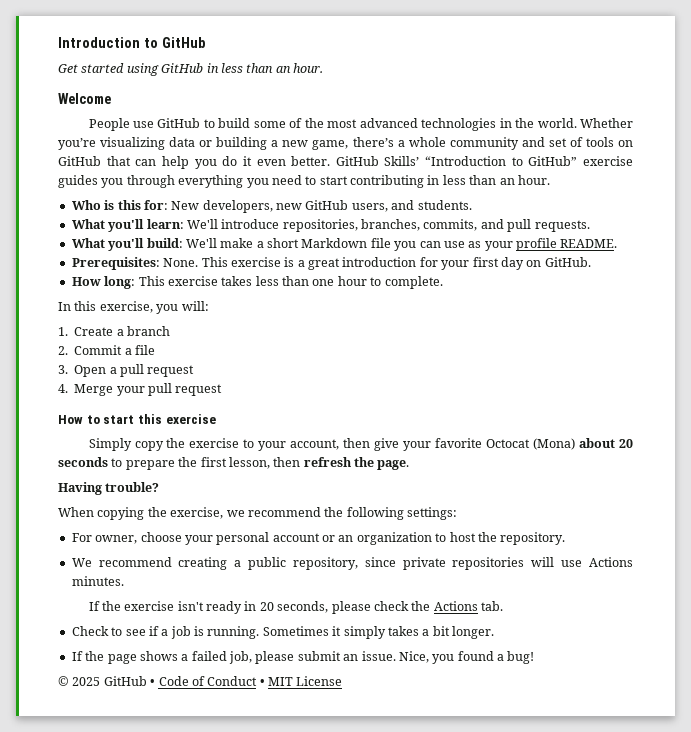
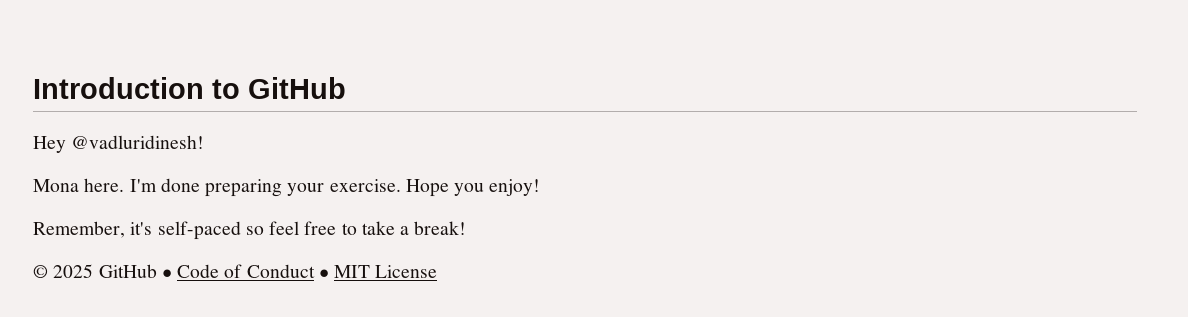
- Get started using GitHub in less than an hour.
- Welcome
- People use GitHub to build some of the most advanced technologies in the world. Whether you’re visualizing data or building a new game, there’s a whole community and set of tools on GitHub that can help you do it even better. GitHub Skills’ “Introduction to GitHub” exercise guides you through everything you need to start contributing in less than an hour.
- Who is this for: New developers, new GitHub users, and students.
- What you'll learn: We'll introduce repositories, branches, commits, and pull requests.
- What you'll build: We'll make a short Markdown file you can use as your profile README.
- Prerequisites: None. This exercise is a great introduction for your first day on GitHub.
- How long: This exercise takes less than one hour to complete.
- In this exercise, you will:
- 1. Create a branch
- 2. Commit a file
- 3. Open a pull request
- 4. Merge your pull request
- How to start this exercise
- Simply copy the exercise to your account, then give your favorite Octocat (Mona) about 20 seconds to prepare the first lesson, then refresh the page.
- Having trouble?
- When copying the exercise, we recommend the following settings:
- For owner, choose your personal account or an organization to host the repository.
- We recommend creating a public repository, since private repositories will use Actions minutes.
- If the exercise isn't ready in 20 seconds, please check the Actions tab.
- Check to see if a job is running. Sometimes it simply takes a bit longer.
- If the page shows a failed job, please submit an issue. Nice, you found a bug!
+ Hey @vadluridinesh!
+ Mona here. I'm done preparing your exercise. Hope you enjoy!
+ Remember, it's self-paced so feel free to take a break!

